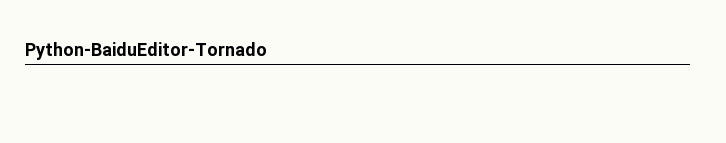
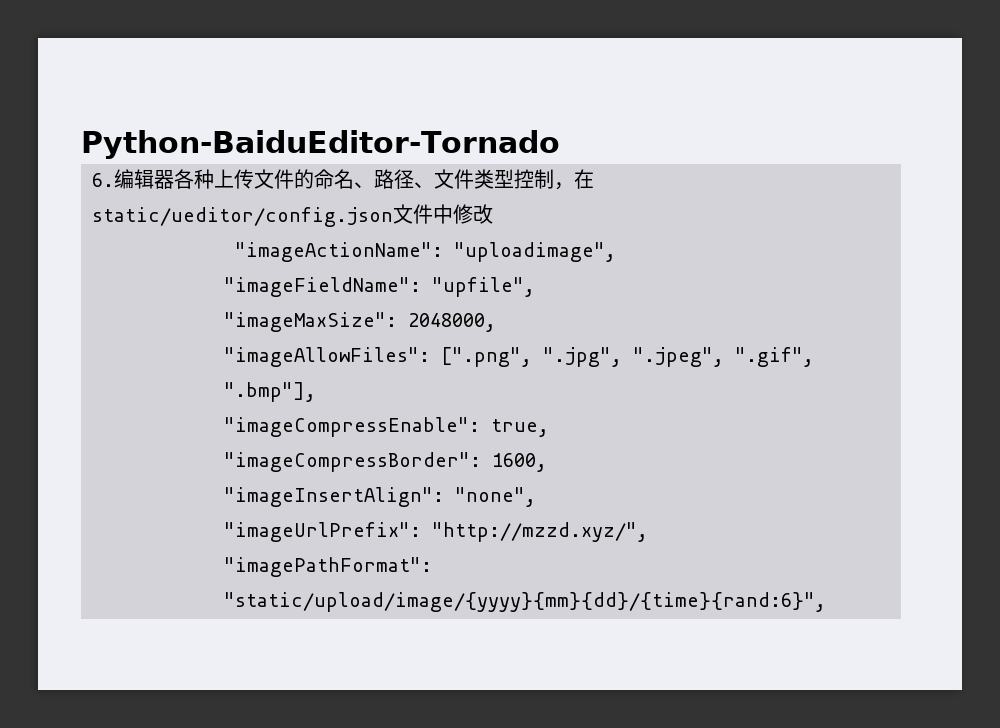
+ 6.编辑器各种上传文件的命名、路径、文件类型控制，在static/ueditor/config.json文件中修改
+ "imageActionName": "uploadimage",
+ "imageFieldName": "upfile",
+ "imageMaxSize": 2048000,
+ "imageAllowFiles": [".png", ".jpg", ".jpeg", ".gif", ".bmp"],
+ "imageCompressEnable": true,
+ "imageCompressBorder": 1600,
+ "imageInsertAlign": "none",
+ "imageUrlPrefix": "http://mzzd.xyz/",
+ "imagePathFormat": "static/upload/image/{yyyy}{mm}{dd}/{time}{rand:6}",

